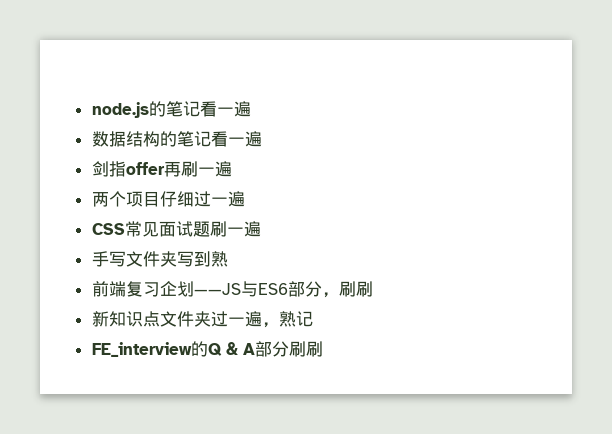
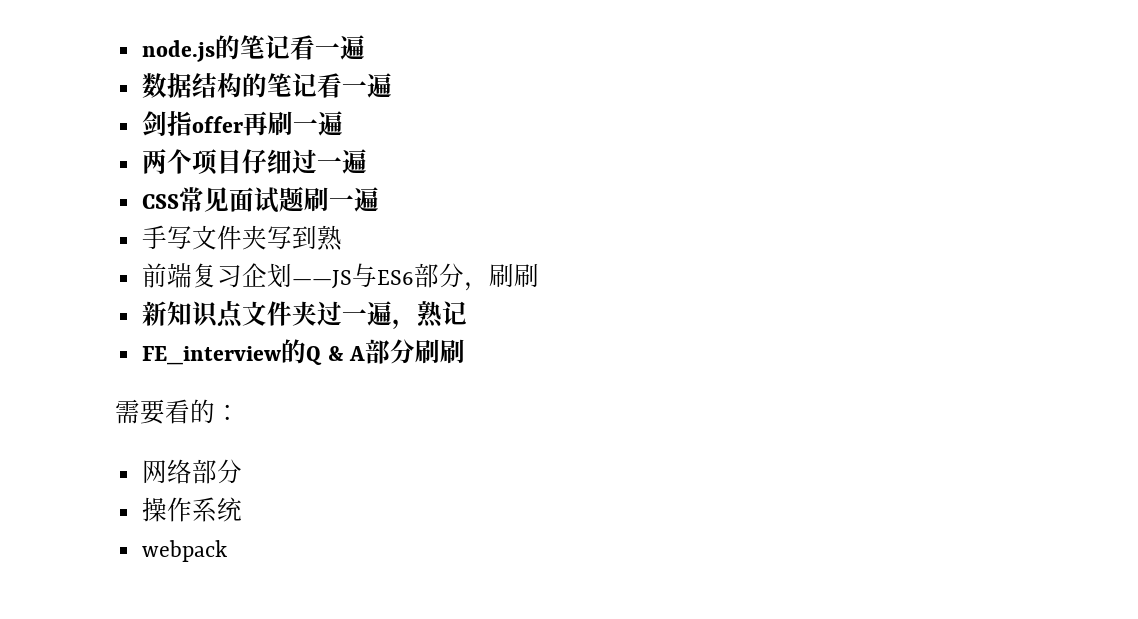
+ 需要看的：
+ 网络部分
+ 操作系统
+ webpack

